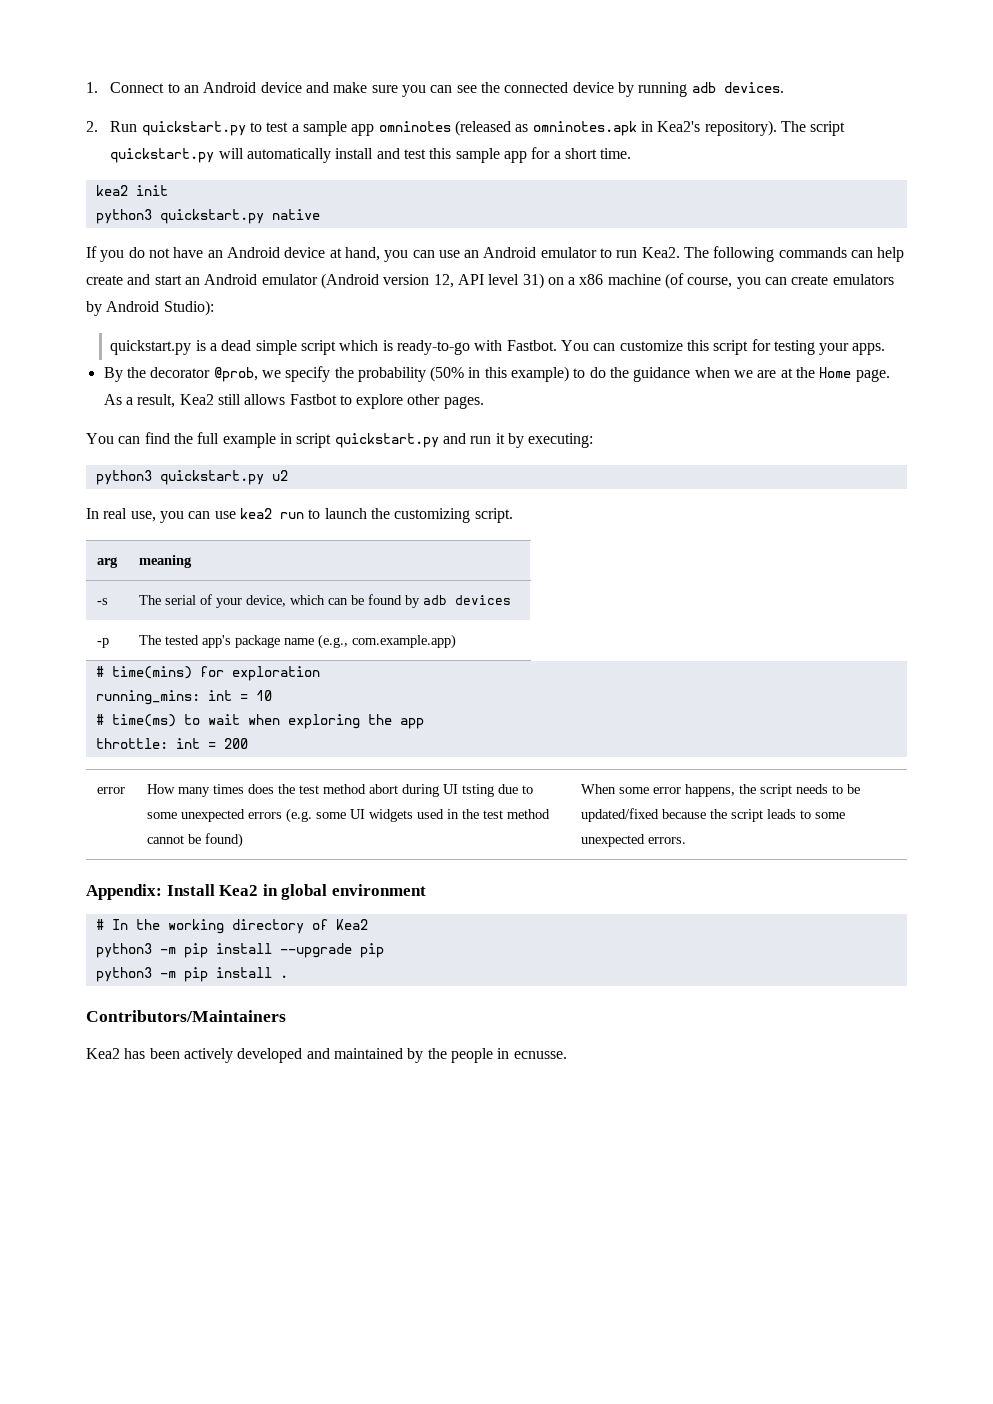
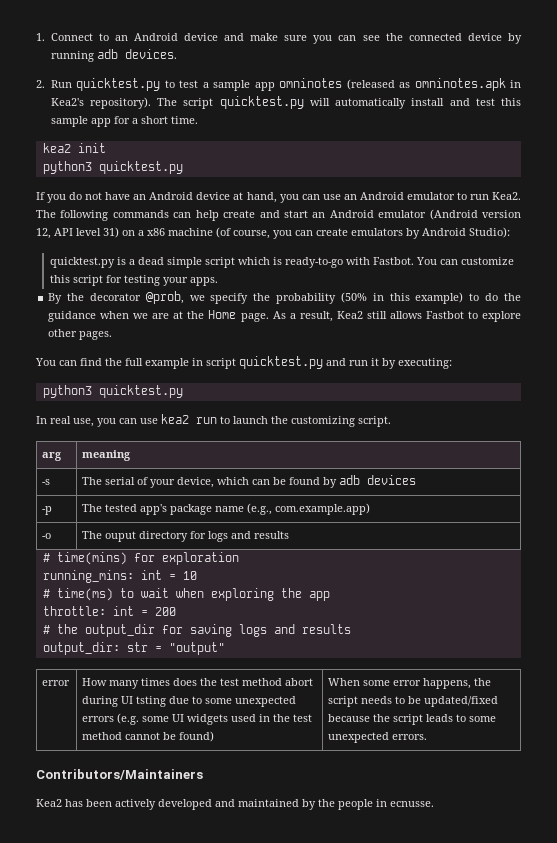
- 2. Run quickstart.py to test a sample app omninotes (released as omninotes.apk in Kea2's repository).
+ 2. Run quicktest.py to test a sample app omninotes (released as omninotes.apk in Kea2's repository).
- The script quickstart.py will automatically install and test this sample app for a short time.
+ The script quicktest.py will automatically install and test this sample app for a short time.
  kea2 init
- python3 quickstart.py native
+ python3 quicktest.py
- quickstart.py is a dead simple script which is ready-to-go with Fastbot.
+ quicktest.py is a dead simple script which is ready-to-go with Fastbot.
- You can find the full example in script quickstart.py and run it by executing:
- python3 quickstart.py u2
+ You can find the full example in script quicktest.py and run it by executing:
+ python3 quicktest.py
+ -o | The ouput directory for logs and results
+ # the output_dir for saving logs and results
+ output_dir: str = "output"
- Appendix: Install Kea2 in global environment
- # In the working directory of Kea2
- python3 -m pip install --upgrade pip
- python3 -m pip install .

